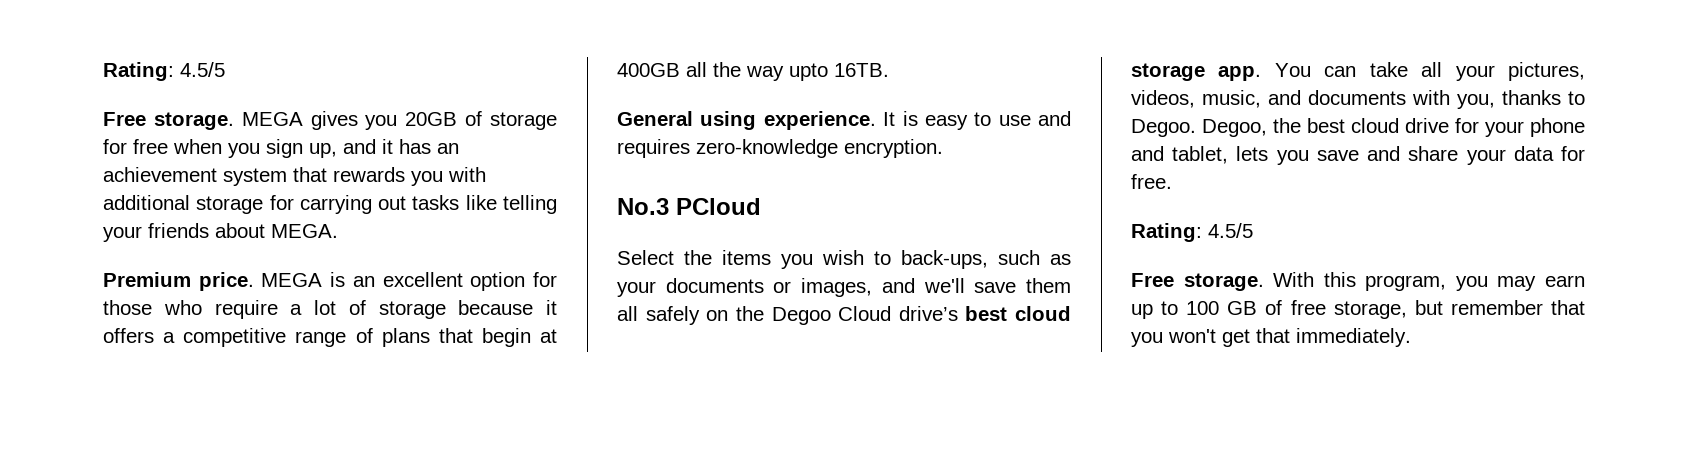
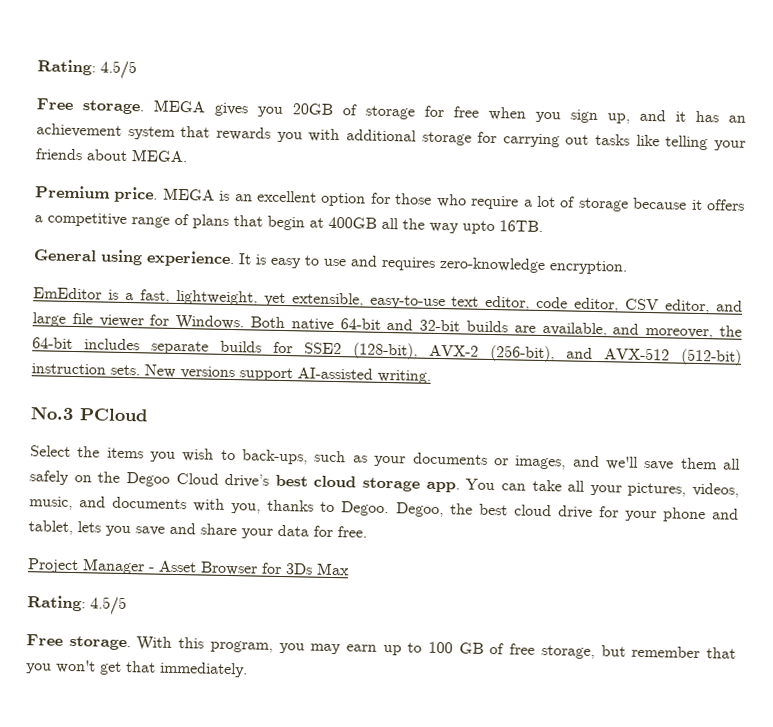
+ EmEditor is a fast, lightweight, yet extensible, easy-to-use text editor, code editor, CSV editor, and large file viewer for Windows. Both native 64-bit and 32-bit builds are available, and moreover, the 64-bit includes separate builds for SSE2 (128-bit), AVX-2 (256-bit), and AVX-512 (512-bit) instruction sets. New versions support AI-assisted writing.
+ Project Manager - Asset Browser for 3Ds Max

